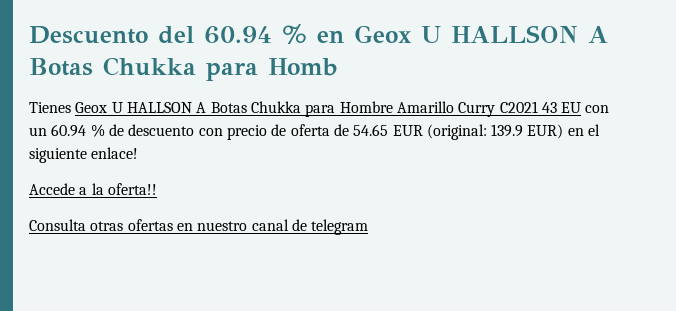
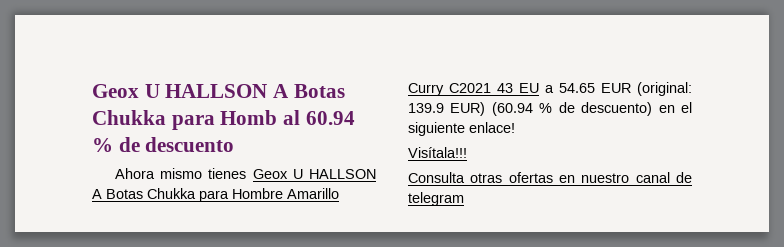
- Descuento del 60.94 % en Geox U HALLSON A Botas Chukka para Homb
- Tienes Geox U HALLSON A Botas Chukka para Hombre Amarillo Curry C2021 43 EU con un 60.94 % de descuento con precio de oferta de 54.65 EUR (original: 139.9 EUR) en el siguiente enlace!
+ Geox U HALLSON A Botas Chukka para Homb al 60.94 % de descuento
+ Ahora mismo tienes Geox U HALLSON A Botas Chukka para Hombre Amarillo Curry C2021 43 EU a 54.65 EUR (original: 139.9 EUR) (60.94 % de descuento) en el siguiente enlace!
- Accede a la oferta!!
+ Visítala!!!

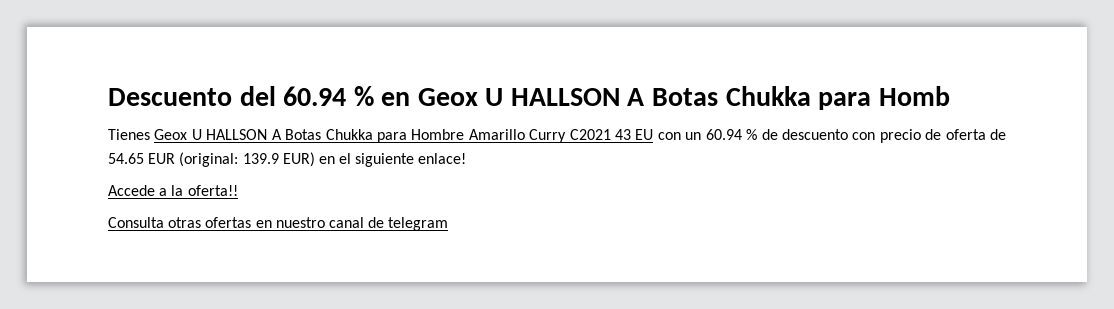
- Geox U HALLSON A Botas Chukka para Homb al 60.94 % de descuento
- Ahora mismo tienes Geox U HALLSON A Botas Chukka para Hombre Amarillo Curry C2021 43 EU a 54.65 EUR (original: 139.9 EUR) (60.94 % de descuento) en el siguiente enlace!
+ Descuento del 60.94 % en Geox U HALLSON A Botas Chukka para Homb
+ Tienes Geox U HALLSON A Botas Chukka para Hombre Amarillo Curry C2021 43 EU con un 60.94 % de descuento con precio de oferta de 54.65 EUR (original: 139.9 EUR) en el siguiente enlace!
- Visítala!!!
+ Accede a la oferta!!

